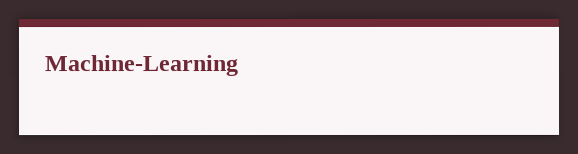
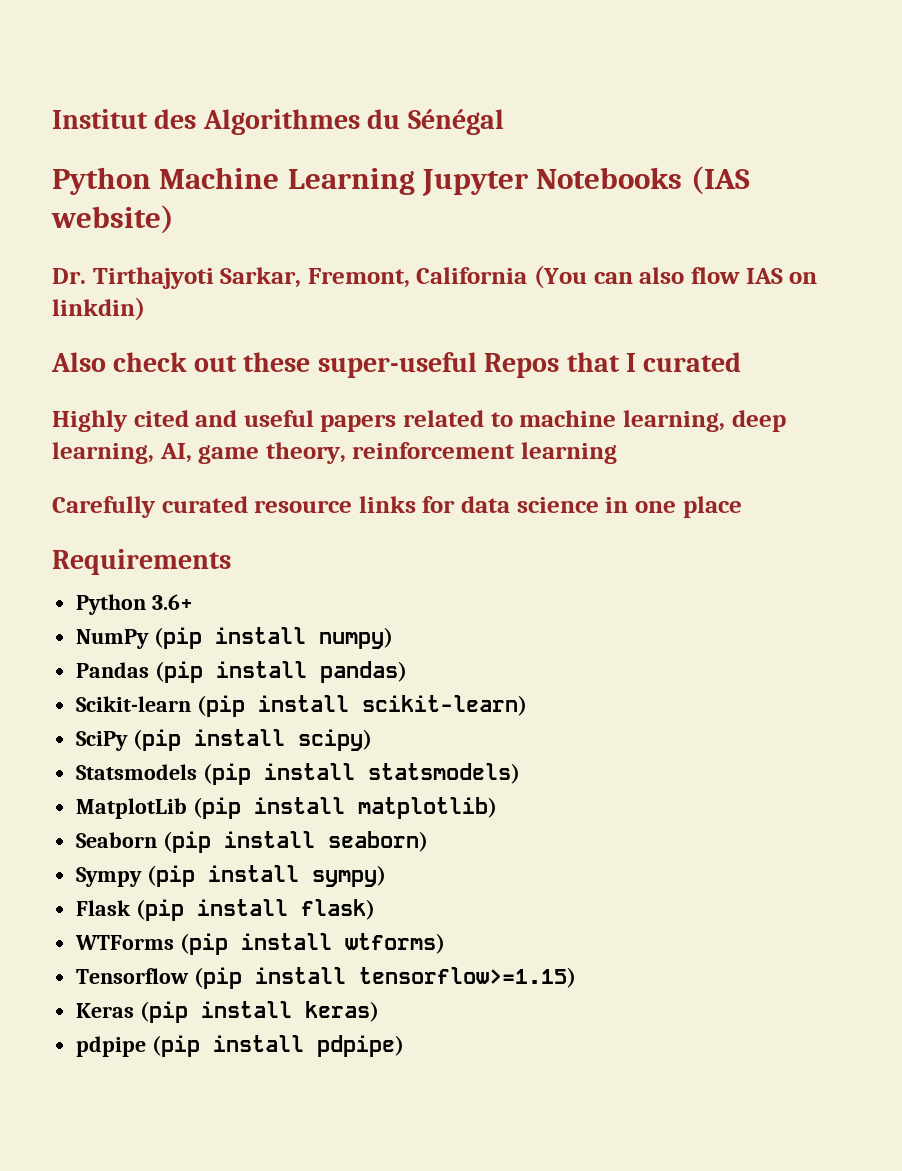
- Machine-Learning
+ Institut des Algorithmes du Sénégal
+ Python Machine Learning Jupyter Notebooks (IAS website)
+ Dr. Tirthajyoti Sarkar, Fremont, California (You can also flow IAS on linkdin)
+ Also check out these super-useful Repos that I curated
+ Highly cited and useful papers related to machine learning, deep learning, AI, game theory, reinforcement learning
+ Carefully curated resource links for data science in one place
+ Requirements
+ Python 3.6+
+ NumPy (pip install numpy)
+ Pandas (pip install pandas)
+ Scikit-learn (pip install scikit-learn)
+ SciPy (pip install scipy)
+ Statsmodels (pip install statsmodels)
+ MatplotLib (pip install matplotlib)
+ Seaborn (pip install seaborn)
+ Sympy (pip install sympy)
+ Flask (pip install flask)
+ WTForms (pip install wtforms)
+ Tensorflow (pip install tensorflow>=1.15)
+ Keras (pip install keras)
+ pdpipe (pip install pdpipe)

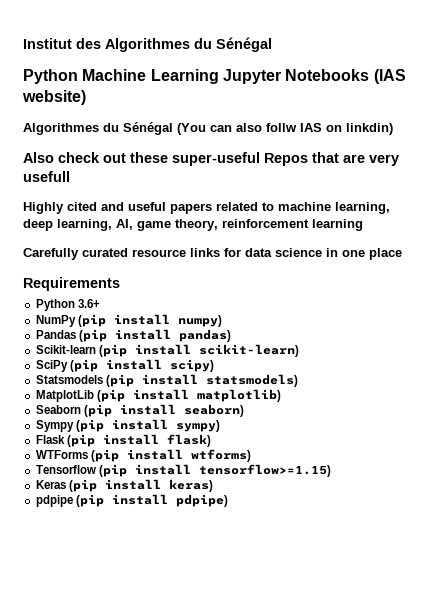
- Dr. Tirthajyoti Sarkar, Fremont, California (You can also flow IAS on linkdin)
+ Algorithmes du Sénégal (You can also follw IAS on linkdin)
- Also check out these super-useful Repos that I curated
+ Also check out these super-useful Repos that are very usefull

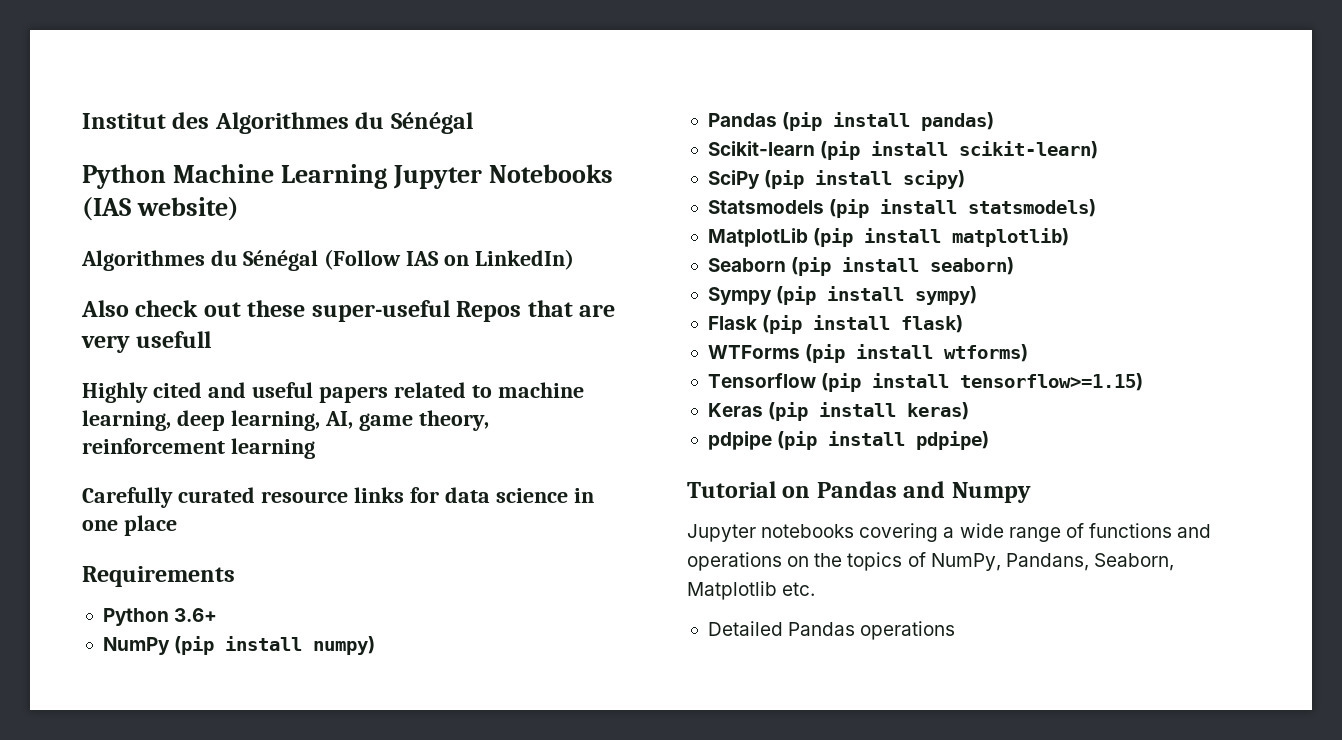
- Algorithmes du Sénégal (You can also follw IAS on linkdin)
+ Algorithmes du Sénégal (Follow IAS on LinkedIn)
+ Tutorial on Pandas and Numpy
+ Jupyter notebooks covering a wide range of functions and operations on the topics of NumPy, Pandans, Seaborn, Matplotlib etc.
+ Detailed Pandas operations

